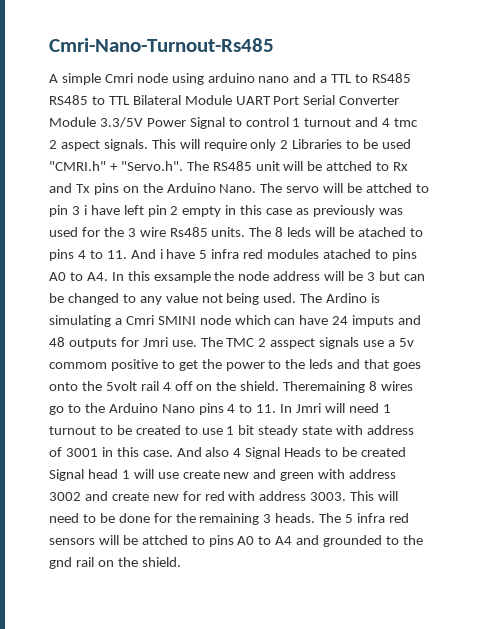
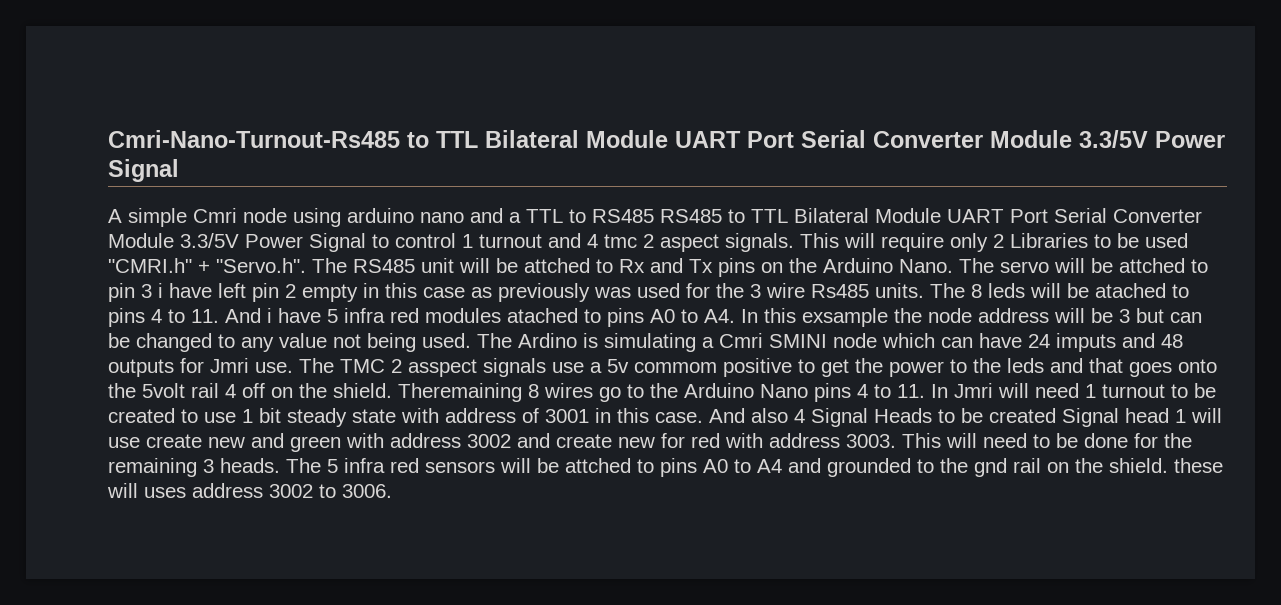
- Cmri-Nano-Turnout-Rs485
+ Cmri-Nano-Turnout-Rs485 to TTL Bilateral Module UART Port Serial Converter Module 3.3/5V Power Signal
- The 5 infra red sensors will be attched to pins A0 to A4 and grounded to the gnd rail on the shield.
+ The 5 infra red sensors will be attched to pins A0 to A4 and grounded to the gnd rail on the shield. these will uses address 3002 to 3006.

